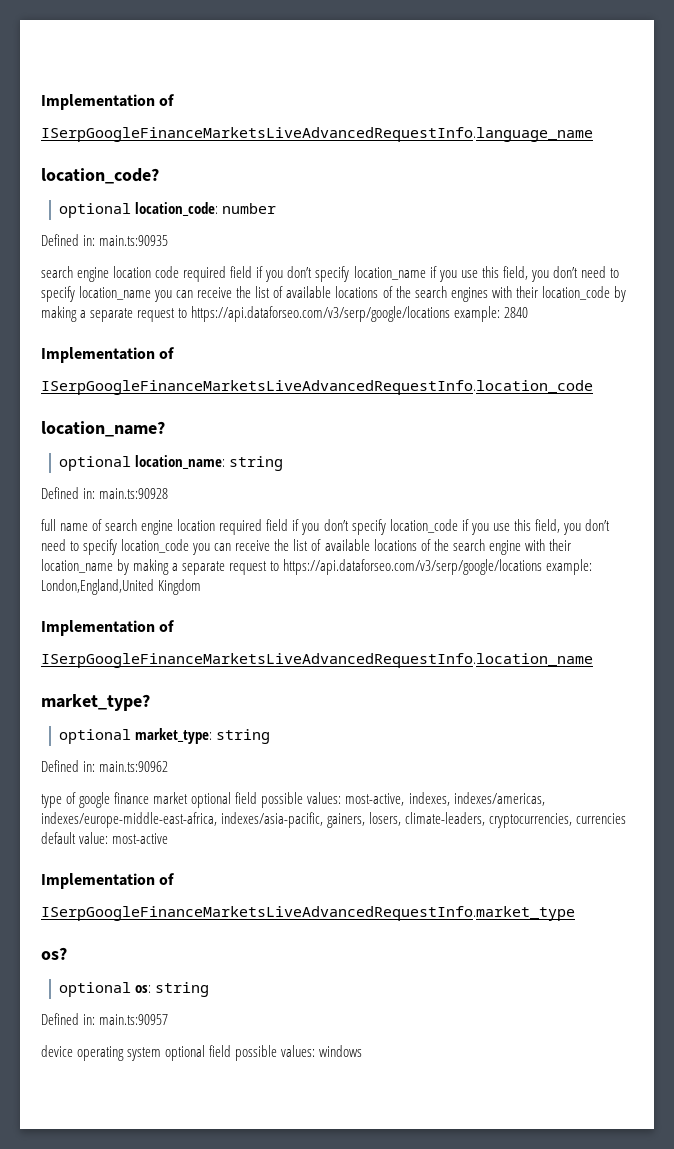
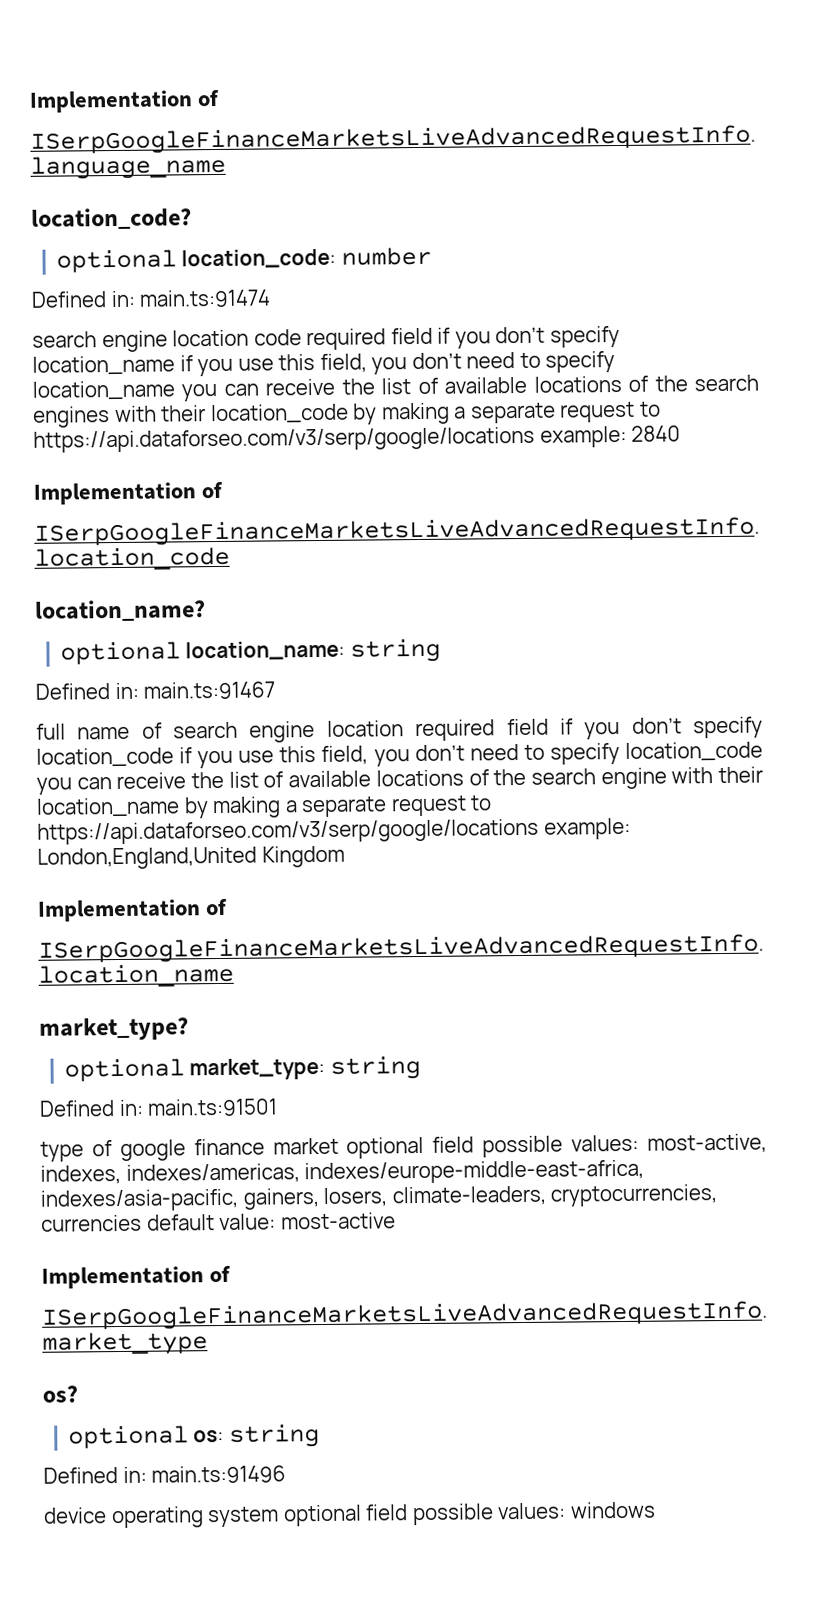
- Defined in: main.ts:90935
+ Defined in: main.ts:91474
- Defined in: main.ts:90928
+ Defined in: main.ts:91467
- Defined in: main.ts:90962
+ Defined in: main.ts:91501
- Defined in: main.ts:90957
+ Defined in: main.ts:91496

